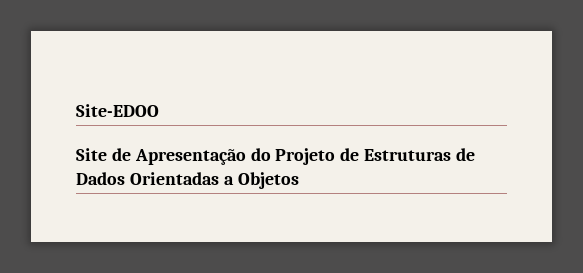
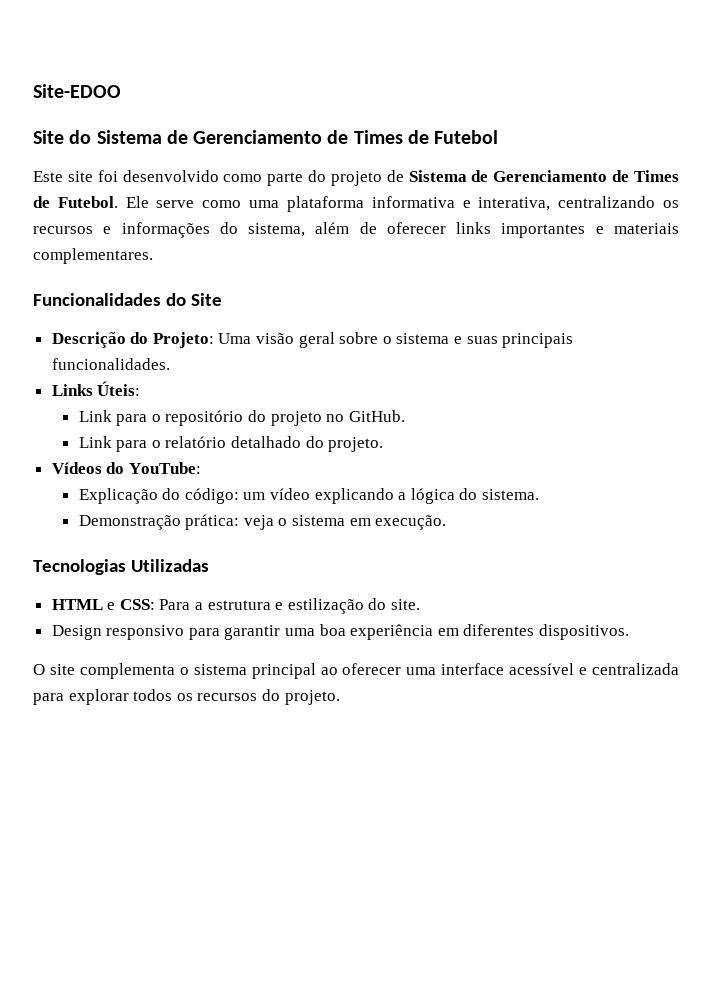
- Site de Apresentação do Projeto de Estruturas de Dados Orientadas a Objetos
+ Site do Sistema de Gerenciamento de Times de Futebol
+ Este site foi desenvolvido como parte do projeto de Sistema de Gerenciamento de Times de Futebol. Ele serve como uma plataforma informativa e interativa, centralizando os recursos e informações do sistema, além de oferecer links importantes e materiais complementares.
+ Funcionalidades do Site
+ Descrição do Projeto: Uma visão geral sobre o sistema e suas principais funcionalidades.
+ Links Úteis:
+ Link para o repositório do projeto no GitHub.
+ Link para o relatório detalhado do projeto.
+ Vídeos do YouTube:
+ Explicação do código: um vídeo explicando a lógica do sistema.
+ Demonstração prática: veja o sistema em execução.
+ Tecnologias Utilizadas
+ HTML e CSS: Para a estrutura e estilização do site.
+ Design responsivo para garantir uma boa experiência em diferentes dispositivos.
+ O site complementa o sistema principal ao oferecer uma interface acessível e centralizada para explorar todos os recursos do projeto.

